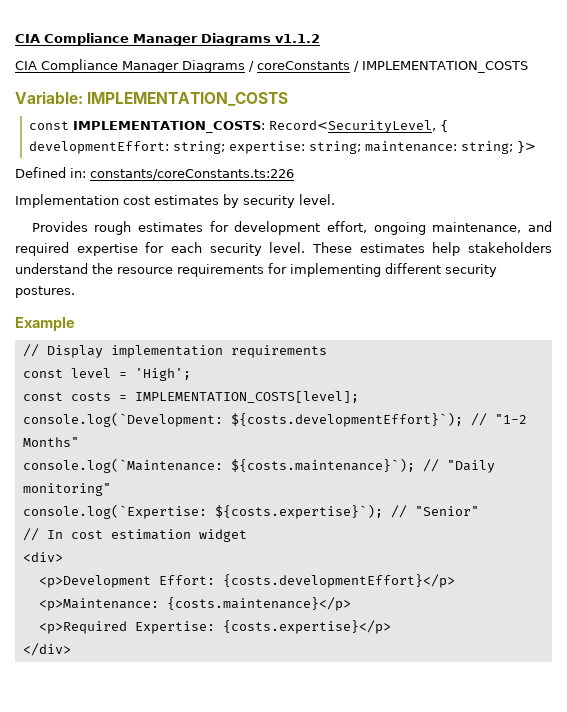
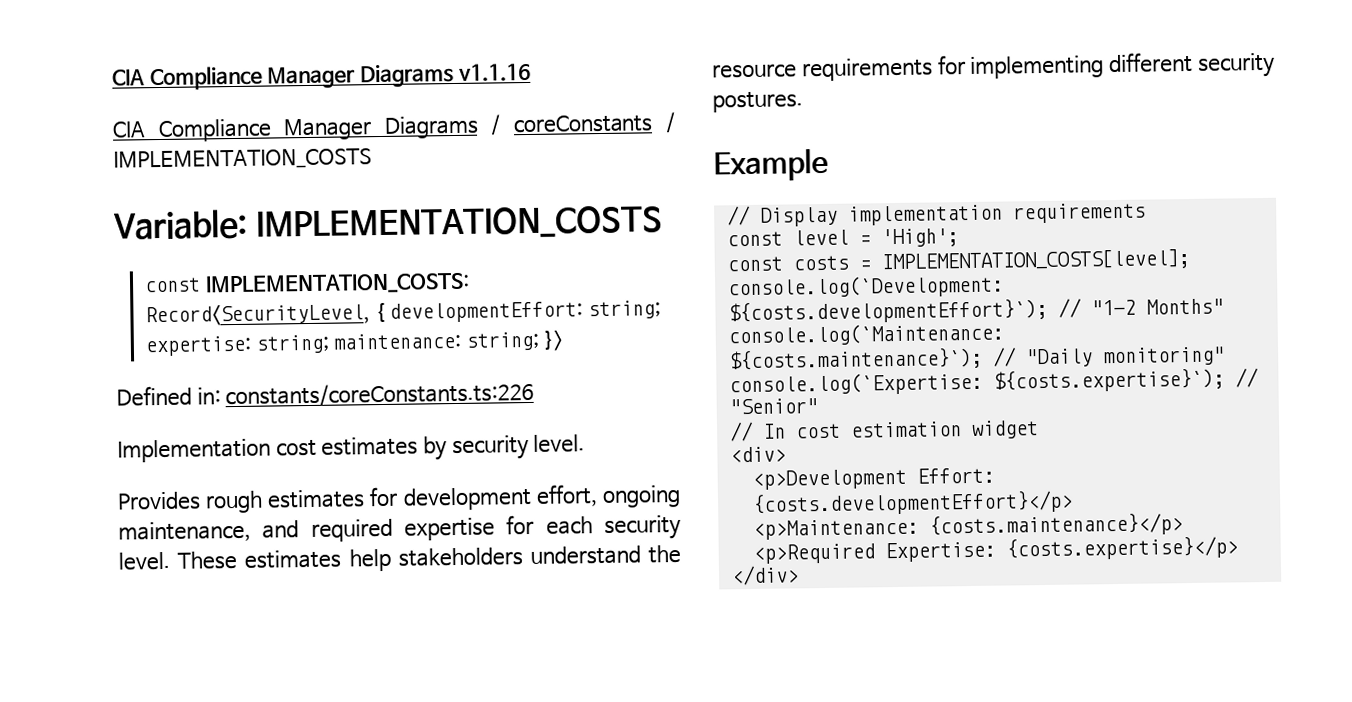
- CIA Compliance Manager Diagrams v1.1.2
+ CIA Compliance Manager Diagrams v1.1.16

